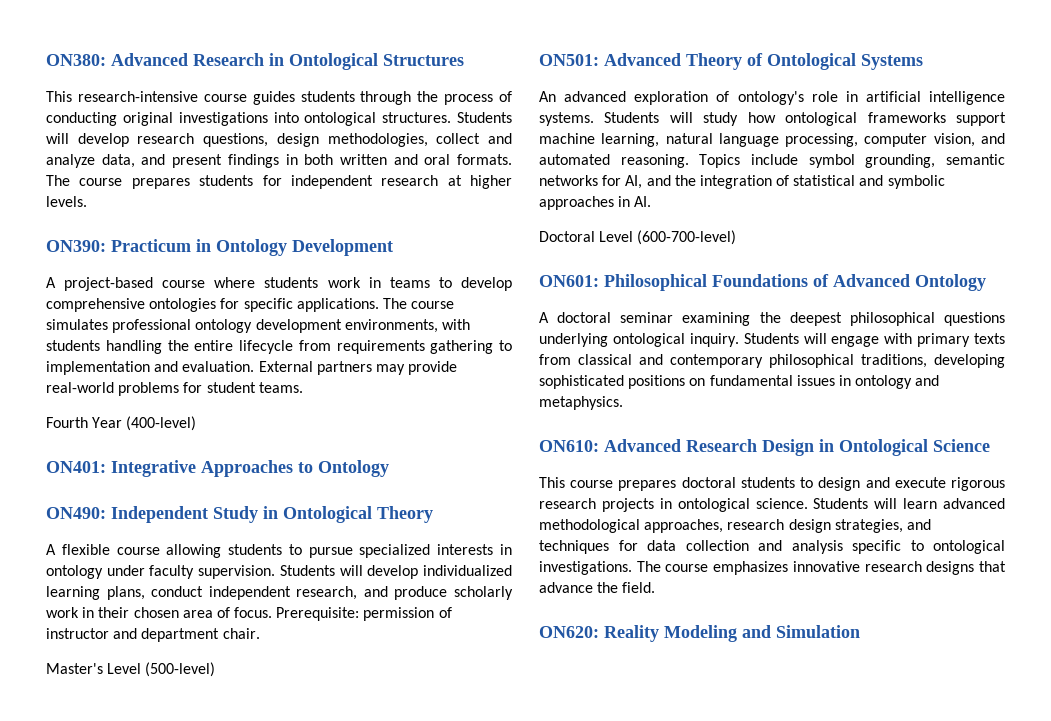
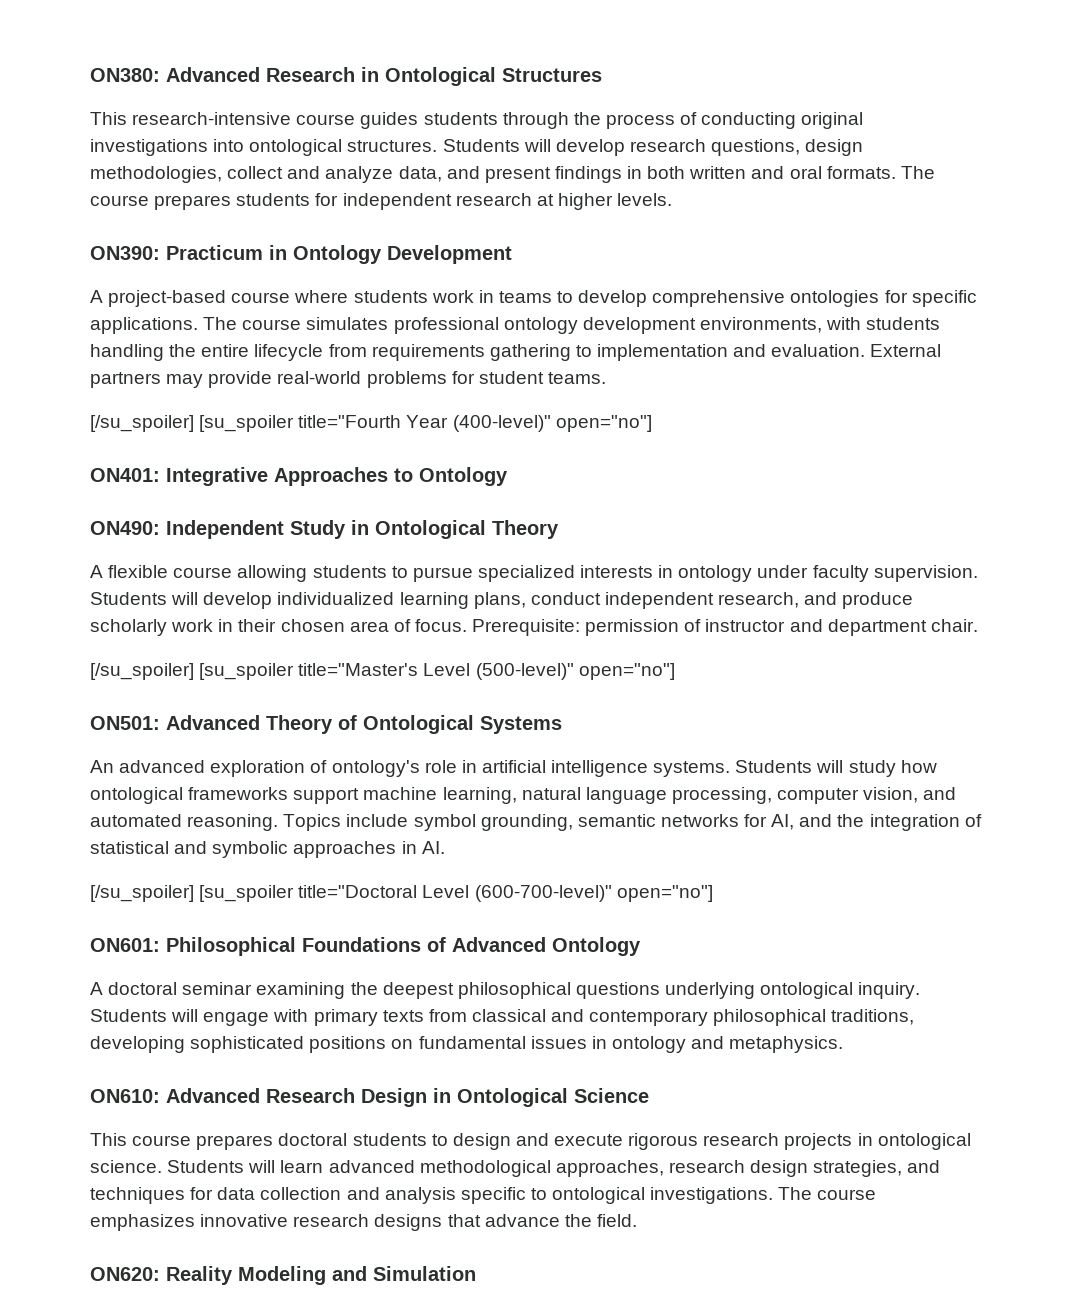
- Fourth Year (400-level)
+ [/su_spoiler] [su_spoiler title="Fourth Year (400-level)" open="no"]
- Master's Level (500-level)
+ [/su_spoiler] [su_spoiler title="Master's Level (500-level)" open="no"]
- Doctoral Level (600-700-level)
+ [/su_spoiler] [su_spoiler title="Doctoral Level (600-700-level)" open="no"]

